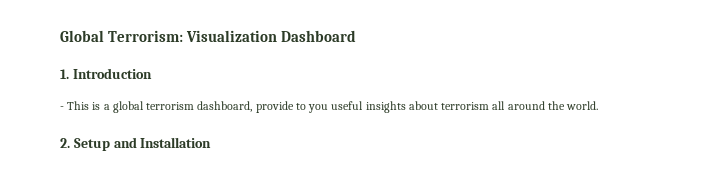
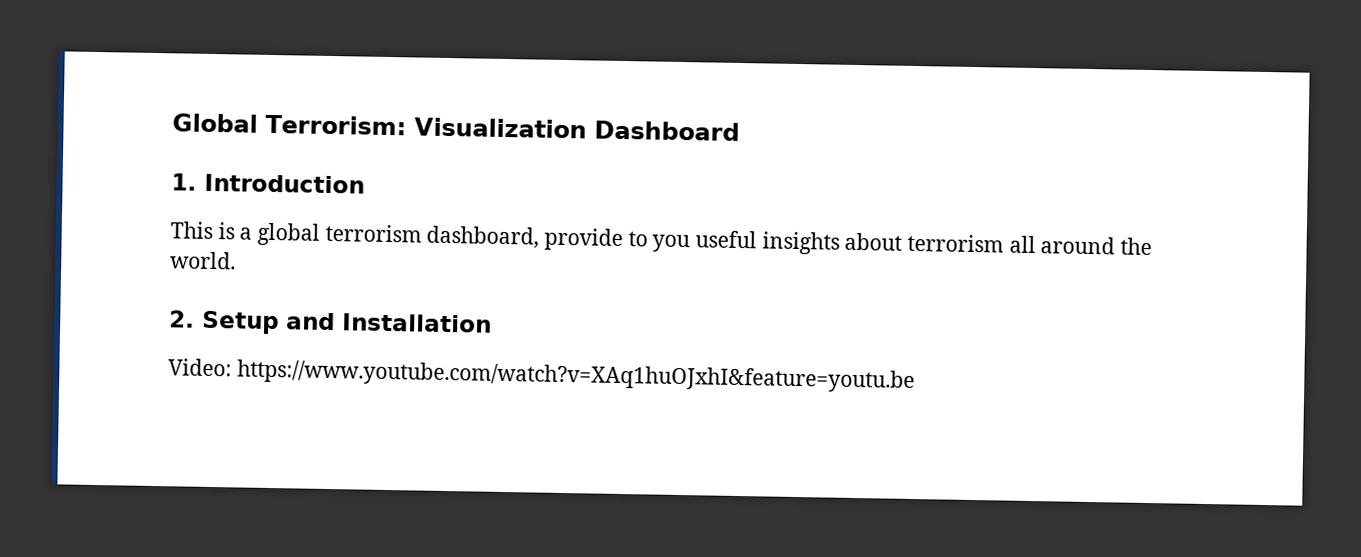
- - This is a global terrorism dashboard, provide to you useful insights about terrorism all around the world.
+ This is a global terrorism dashboard, provide to you useful insights about terrorism all around the world.
+ Video: https://www.youtube.com/watch?v=XAq1huOJxhI&feature=youtu.be

